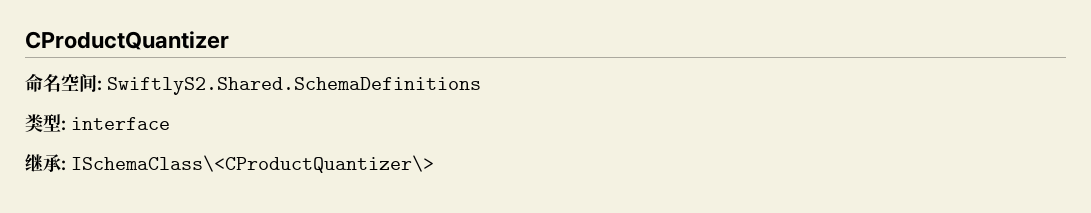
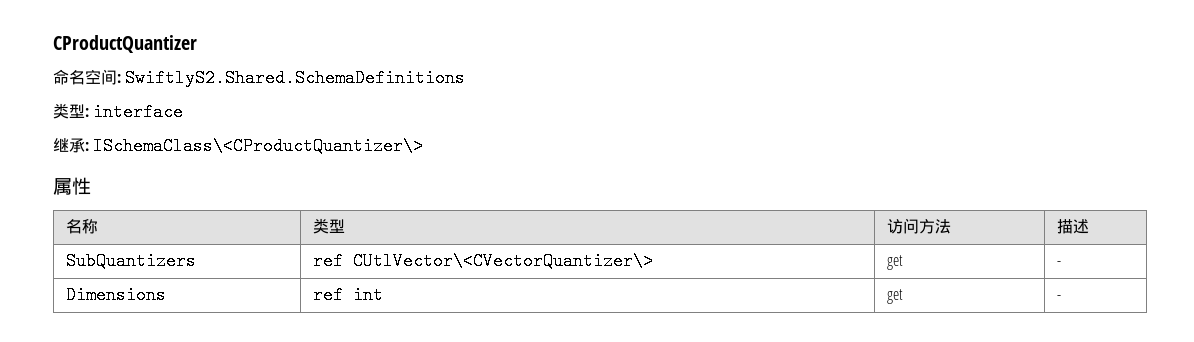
+ 属性
+ 名称 | 类型 | 访问方法 | 描述
+ SubQuantizers | ref CUtlVector\<CVectorQuantizer\> | get | -
+ Dimensions | ref int | get | -

